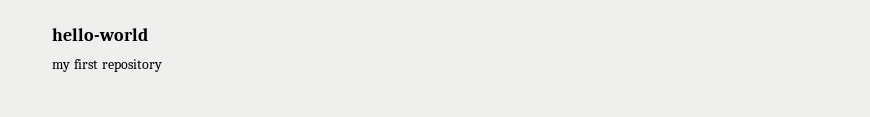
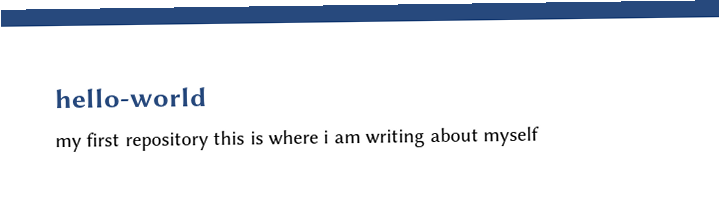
- my first repository
+ my first repository this is where i am writing about myself

